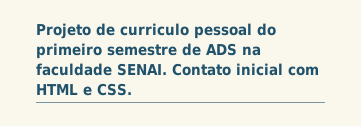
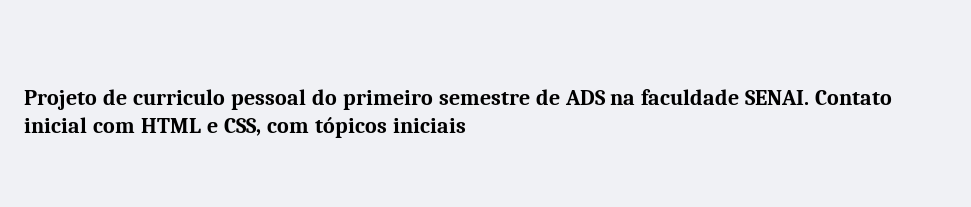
- Contato inicial com HTML e CSS.
+ Contato inicial com HTML e CSS, com tópicos iniciais

